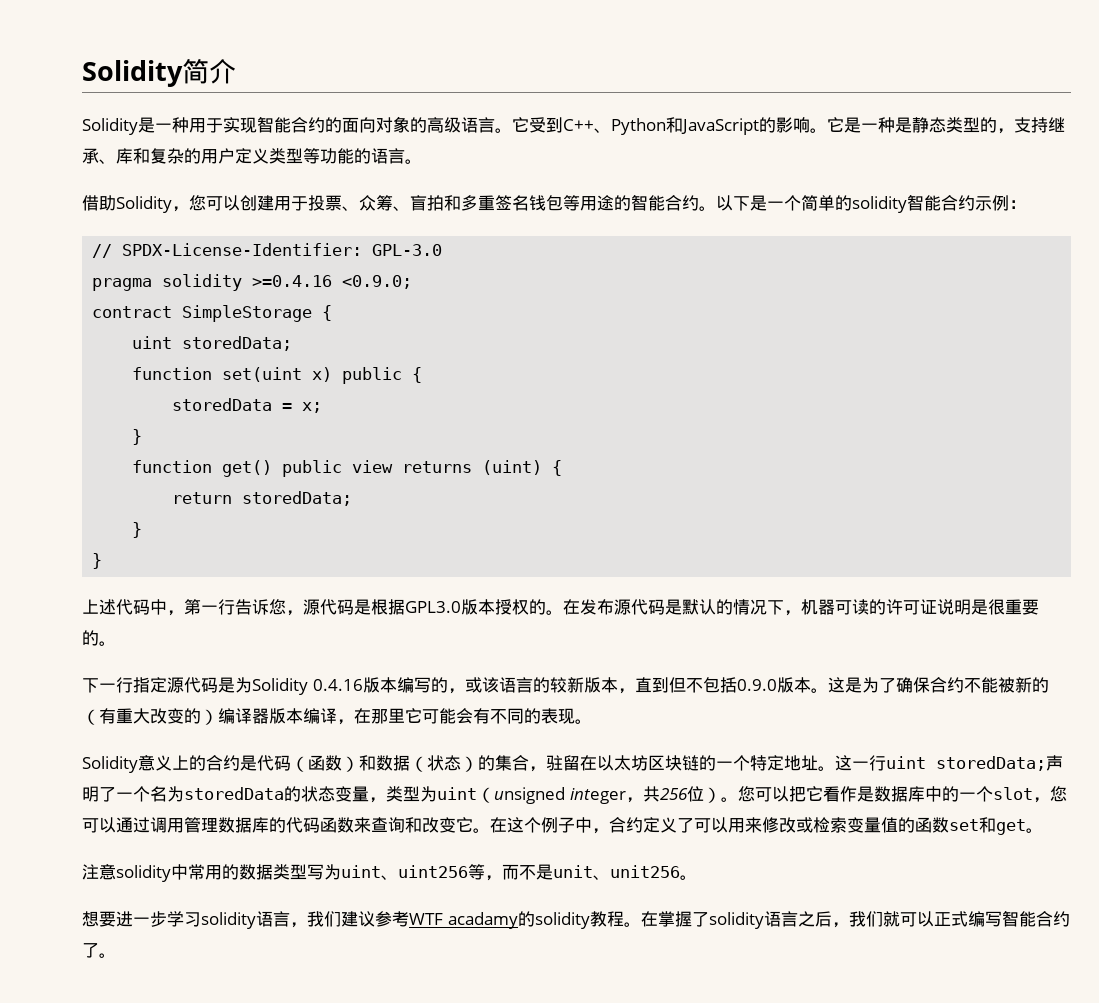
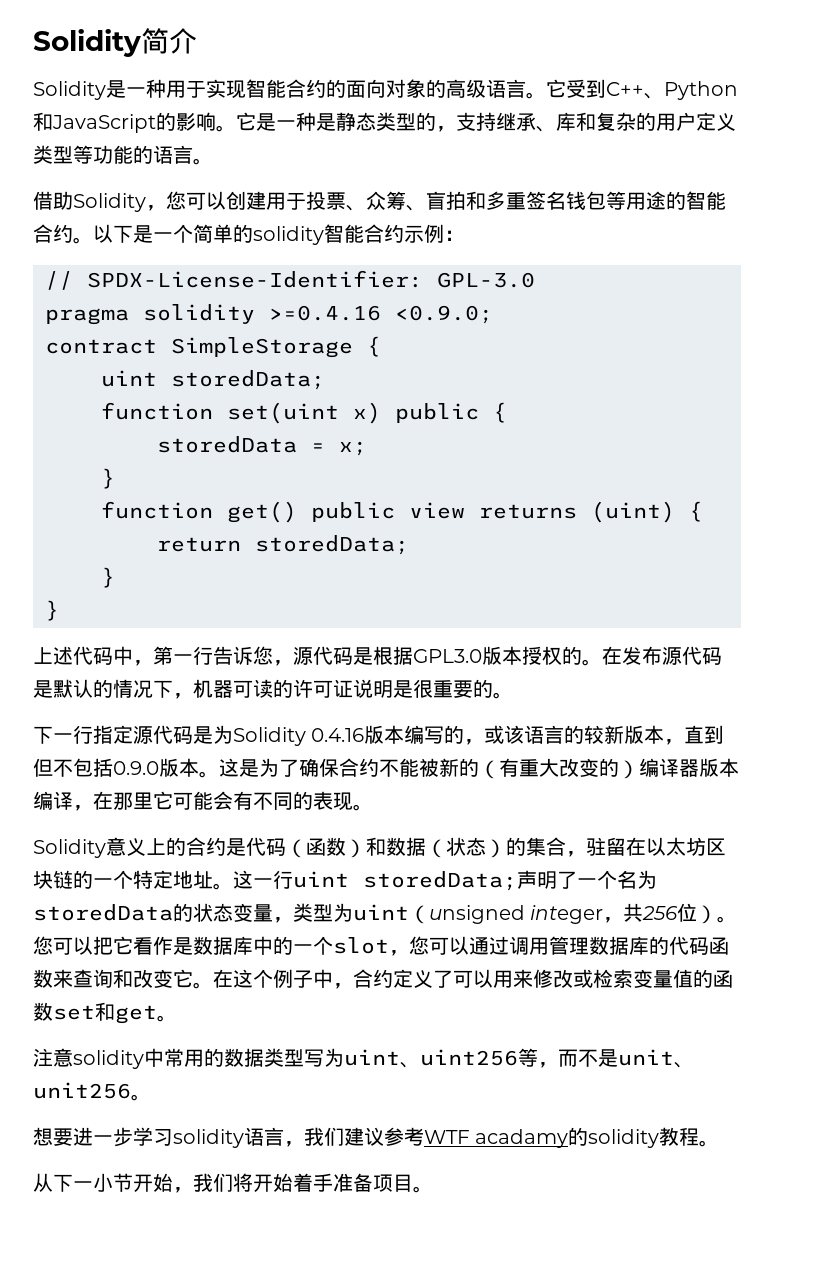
- 想要进一步学习solidity语言，我们建议参考WTF acadamy的solidity教程。在掌握了solidity语言之后，我们就可以正式编写智能合约了。
+ 想要进一步学习solidity语言，我们建议参考WTF acadamy的solidity教程。
+ 从下一小节开始，我们将开始着手准备项目。

